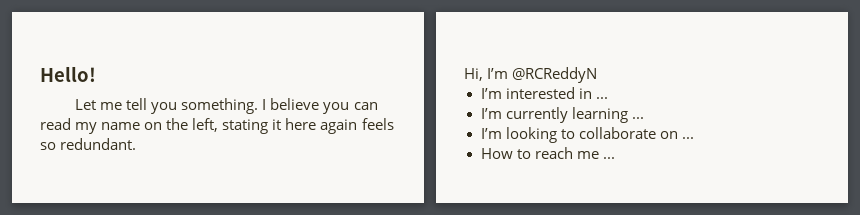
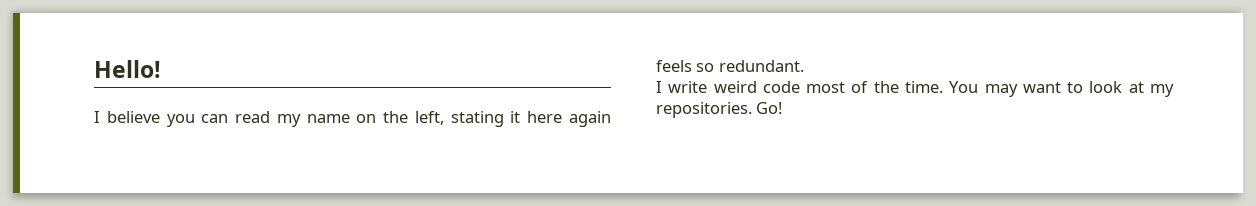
- Let me tell you something.
- Hi, I’m @RCReddyN
- I’m interested in ...
- I’m currently learning ...
- I’m looking to collaborate on ...
- How to reach me ...
+ I write weird code most of the time. You may want to look at my repositories. Go!

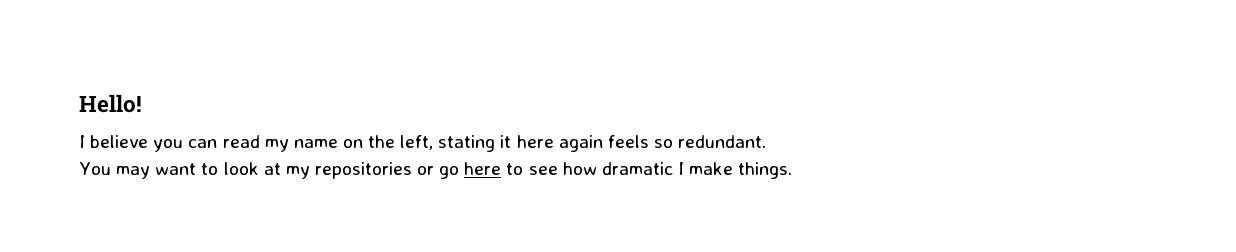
- I write weird code most of the time. You may want to look at my repositories. Go!
+ You may want to look at my repositories or go here to see how dramatic I make things.

